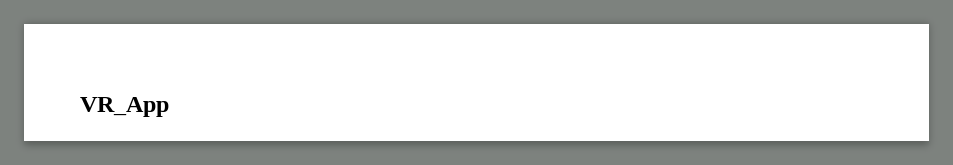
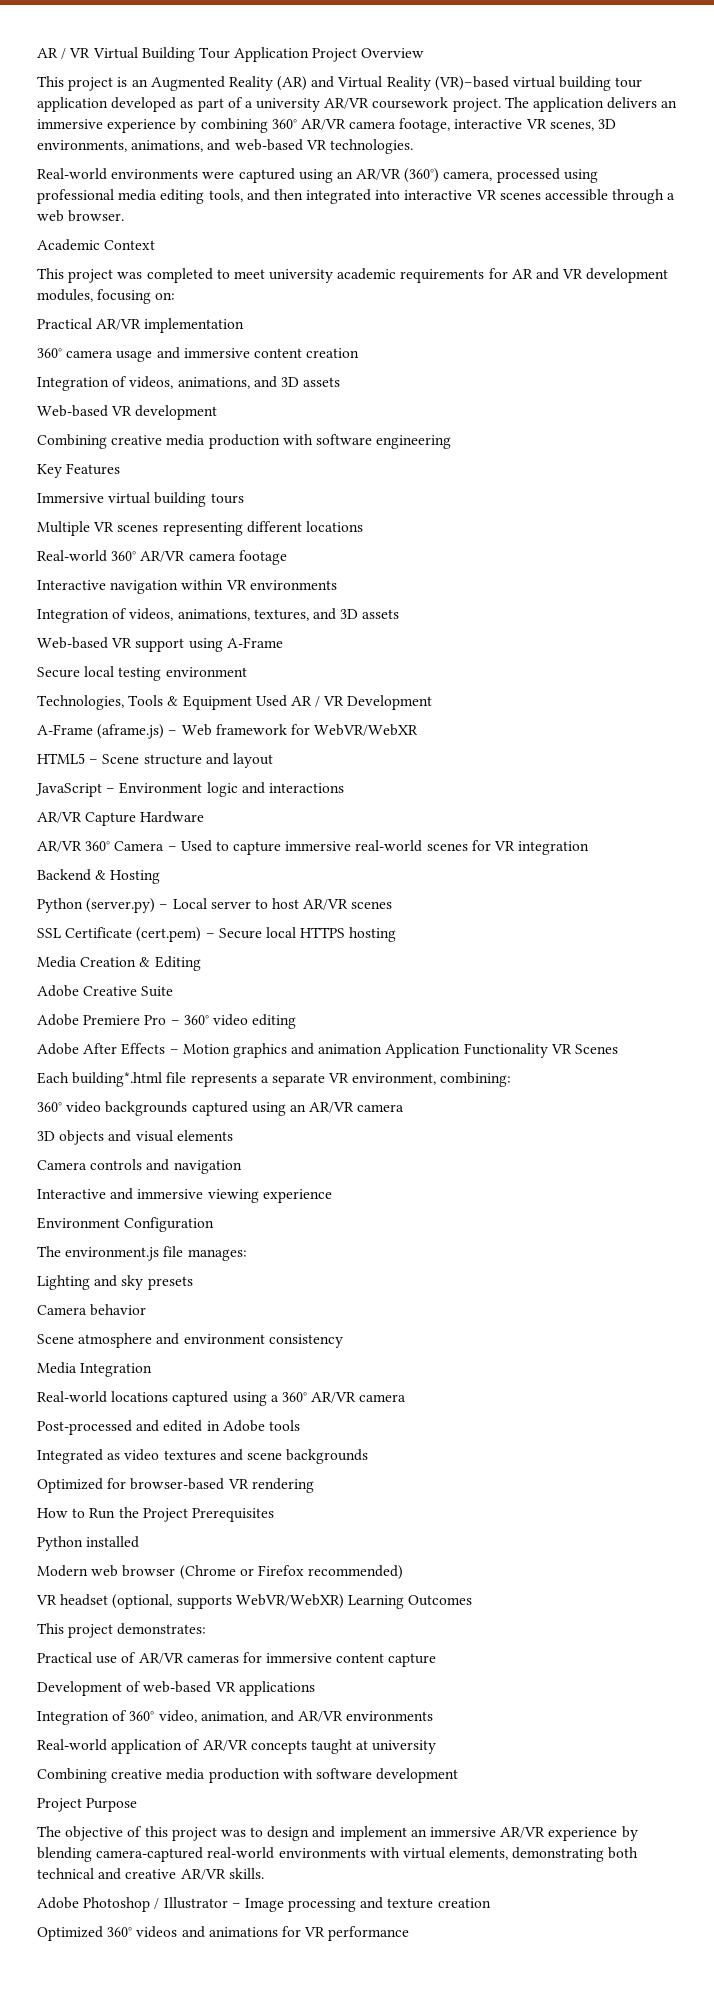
- VR_App
+ AR / VR Virtual Building Tour Application Project Overview
+ This project is an Augmented Reality (AR) and Virtual Reality (VR)–based virtual building tour application developed as part of a university AR/VR coursework project. The application delivers an immersive experience by combining 360° AR/VR camera footage, interactive VR scenes, 3D environments, animations, and web-based VR technologies.
+ Real-world environments were captured using an AR/VR (360°) camera, processed using professional media editing tools, and then integrated into interactive VR scenes accessible through a web browser.
+ Academic Context
+ This project was completed to meet university academic requirements for AR and VR development modules, focusing on:
+ Practical AR/VR implementation
+ 360° camera usage and immersive content creation
+ Integration of videos, animations, and 3D assets
+ Web-based VR development
+ Combining creative media production with software engineering
+ Key Features
+ Immersive virtual building tours
+ Multiple VR scenes representing different locations
+ Real-world 360° AR/VR camera footage
+ Interactive navigation within VR environments
+ Integration of videos, animations, textures, and 3D assets
+ Web-based VR support using A-Frame
+ Secure local testing environment
+ Technologies, Tools & Equipment Used AR / VR Development
+ A-Frame (aframe.js) – Web framework for WebVR/WebXR
+ HTML5 – Scene structure and layout
+ JavaScript – Environment logic and interactions
+ AR/VR Capture Hardware
+ AR/VR 360° Camera – Used to capture immersive real-world scenes for VR integration
+ Backend & Hosting
+ Python (server.py) – Local server to host AR/VR scenes
+ SSL Certificate (cert.pem) – Secure local HTTPS hosting
+ Media Creation & Editing
+ Adobe Creative Suite
+ Adobe Premiere Pro – 360° video editing
+ Adobe After Effects – Motion graphics and animation Application Functionality VR Scenes
+ Each building*.html file represents a separate VR environment, combining:
+ 360° video backgrounds captured using an AR/VR camera
+ 3D objects and visual elements
+ Camera controls and navigation
+ Interactive and immersive viewing experience
+ Environment Configuration
+ The environment.js file manages:
+ Lighting and sky presets
+ Camera behavior
+ Scene atmosphere and environment consistency
+ Media Integration
+ Real-world locations captured using a 360° AR/VR camera
+ Post-processed and edited in Adobe tools
+ Integrated as video textures and scene backgrounds
+ Optimized for browser-based VR rendering
+ How to Run the Project Prerequisites
+ Python installed
+ Modern web browser (Chrome or Firefox recommended)
+ VR headset (optional, supports WebVR/WebXR) Learning Outcomes
+ This project demonstrates:
+ Practical use of AR/VR cameras for immersive content capture
+ Development of web-based VR applications
+ Integration of 360° video, animation, and AR/VR environments
+ Real-world application of AR/VR concepts taught at university
+ Combining creative media production with software development
+ Project Purpose
+ The objective of this project was to design and implement an immersive AR/VR experience by blending camera-captured real-world environments with virtual elements, demonstrating both technical and creative AR/VR skills.
+ Adobe Photoshop / Illustrator – Image processing and texture creation
+ Optimized 360° videos and animations for VR performance

